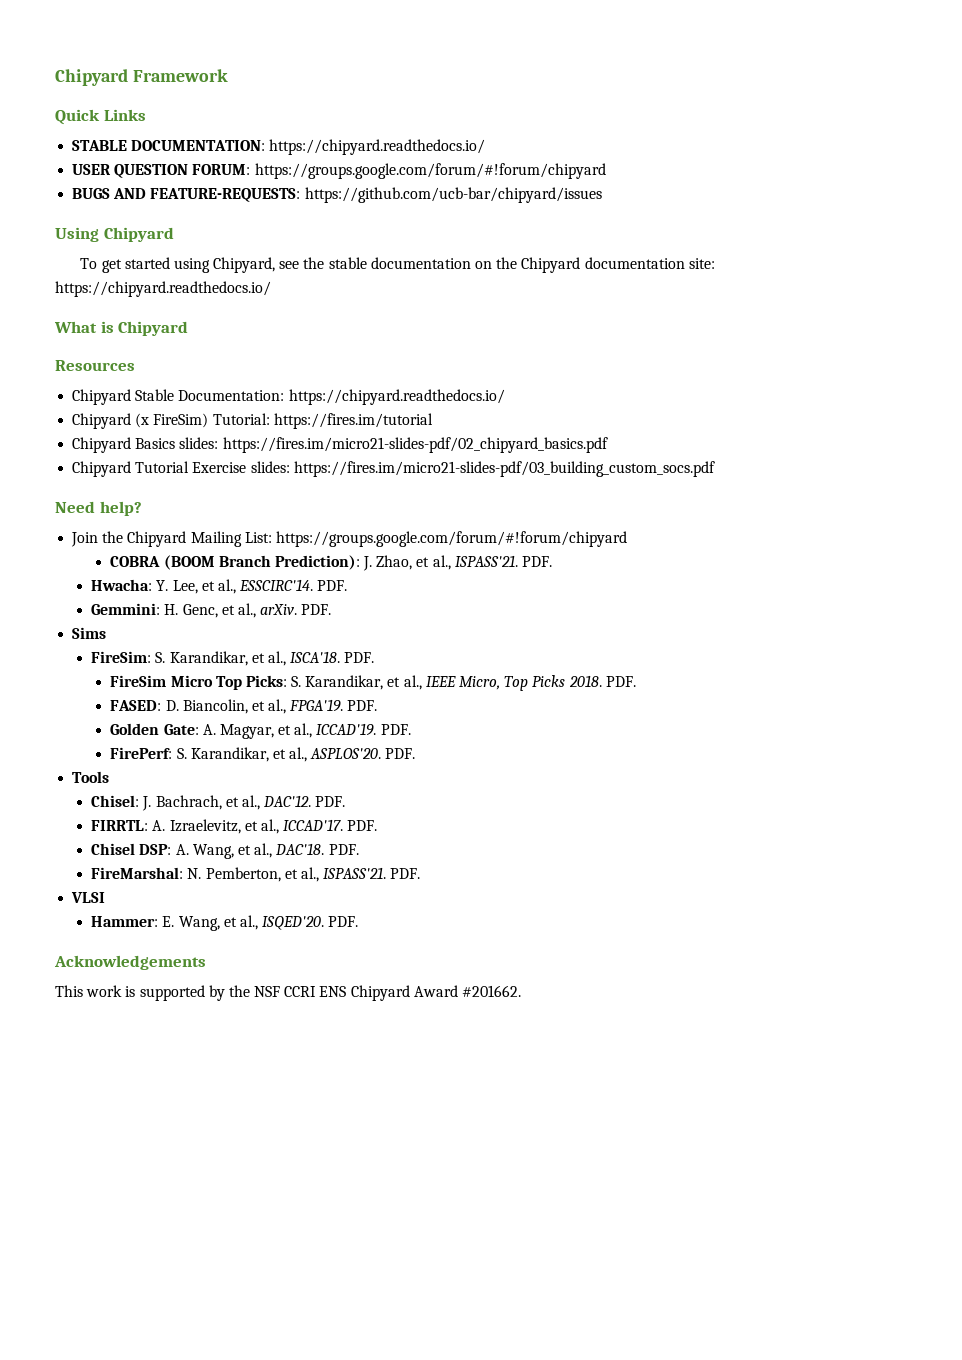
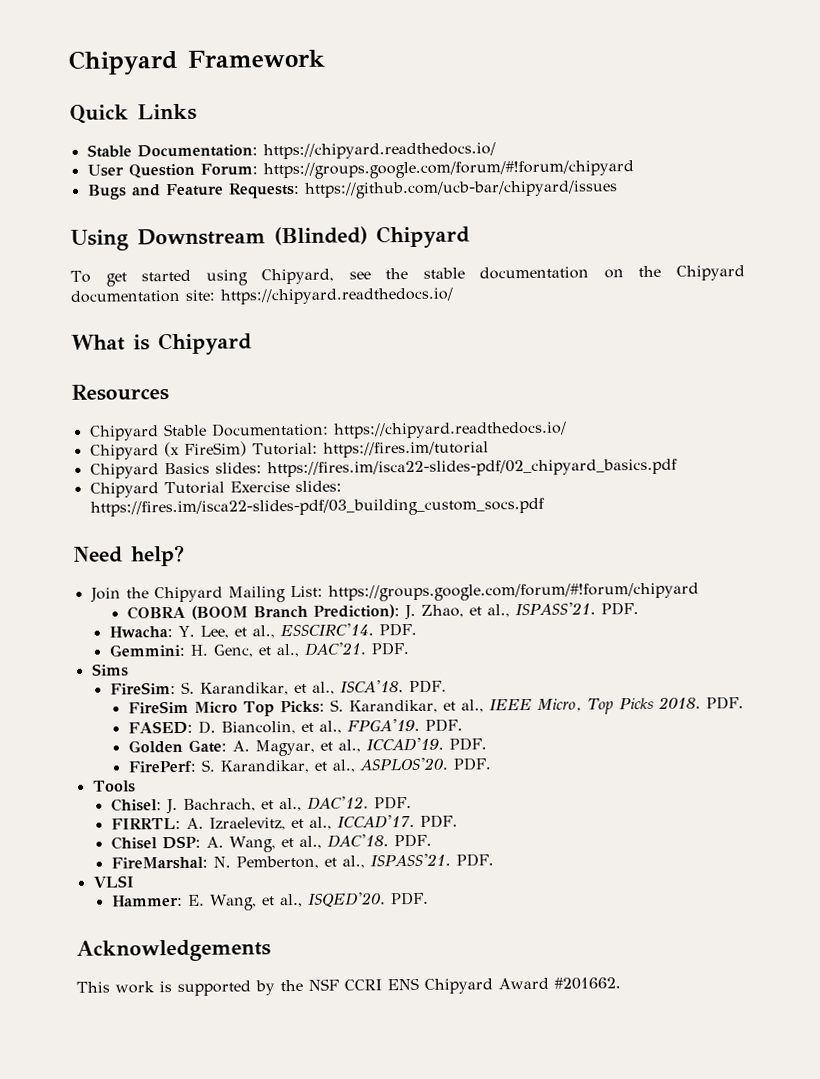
  Quick Links
- STABLE DOCUMENTATION: https://chipyard.readthedocs.io/
- USER QUESTION FORUM: https://groups.google.com/forum/#!forum/chipyard
- BUGS AND FEATURE-REQUESTS: https://github.com/ucb-bar/chipyard/issues
+ Stable Documentation: https://chipyard.readthedocs.io/
+ User Question Forum: https://groups.google.com/forum/#!forum/chipyard
+ Bugs and Feature Requests: https://github.com/ucb-bar/chipyard/issues
- Using Chipyard
+ Using Downstream (Blinded) Chipyard
- Chipyard Basics slides: https://fires.im/micro21-slides-pdf/02_chipyard_basics.pdf
+ Chipyard Basics slides: https://fires.im/isca22-slides-pdf/02_chipyard_basics.pdf
- Chipyard Tutorial Exercise slides: https://fires.im/micro21-slides-pdf/03_building_custom_socs.pdf
+ Chipyard Tutorial Exercise slides: https://fires.im/isca22-slides-pdf/03_building_custom_socs.pdf
- Gemmini: H. Genc, et al., arXiv.
+ Gemmini: H. Genc, et al., DAC'21.

